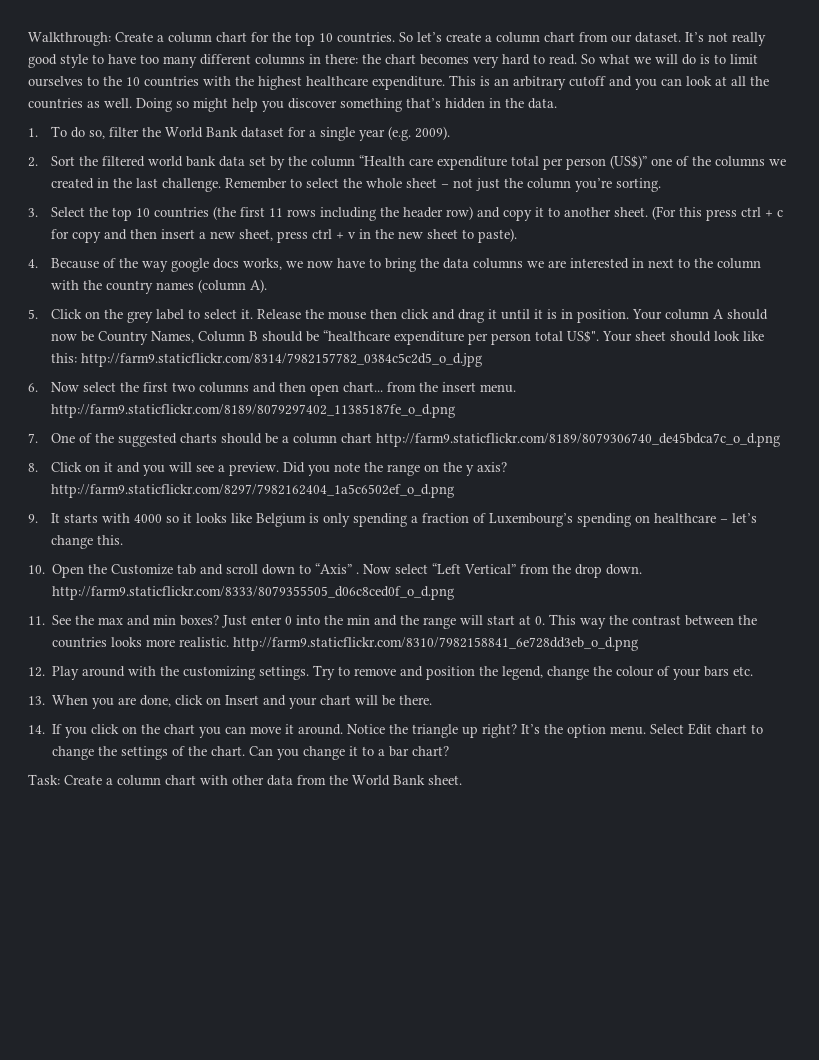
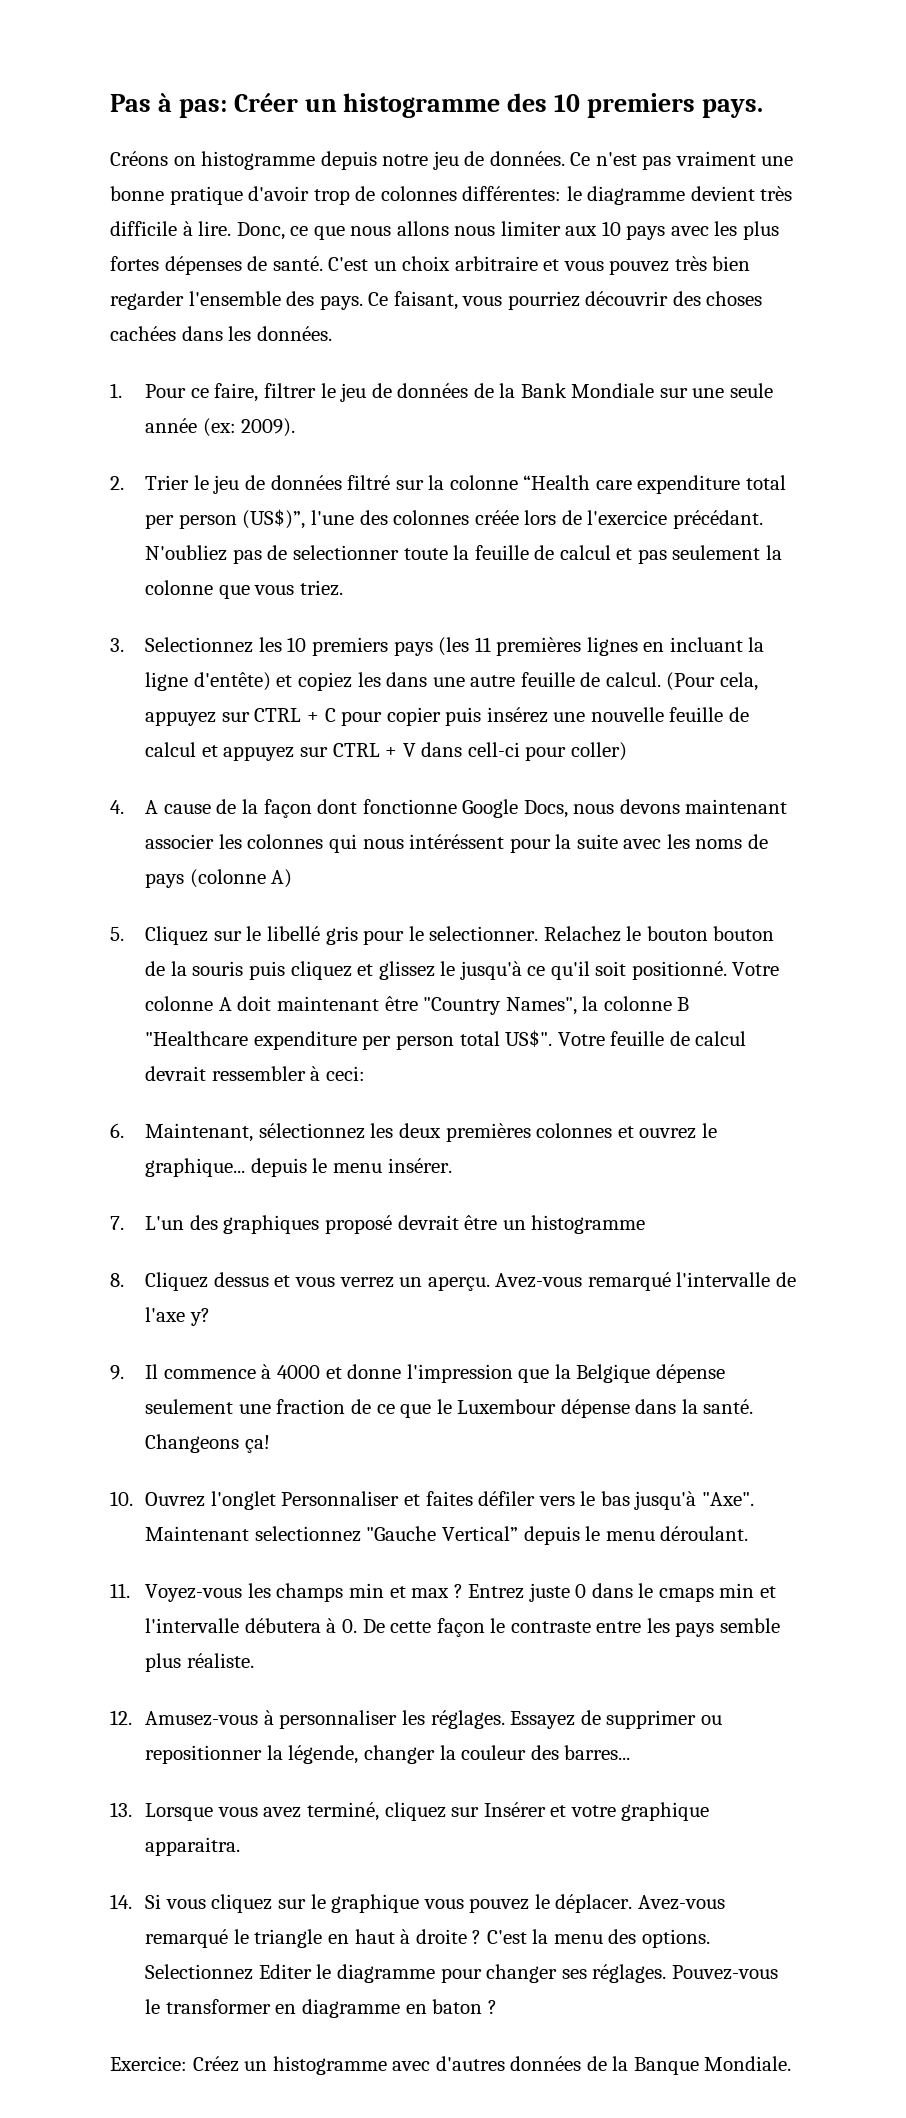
- Walkthrough: Create a column chart for the top 10 countries. So let’s create a column chart from our dataset. It’s not really good style to have too many different columns in there: the chart becomes very hard to read. So what we will do is to limit ourselves to the 10 countries with the highest healthcare expenditure. This is an arbitrary cutoff and you can look at all the countries as well. Doing so might help you discover something that’s hidden in the data.
- 1. To do so, filter the World Bank dataset for a single year (e.g. 2009).
- 2. Sort the filtered world bank data set by the column “Health care expenditure total per person (US$)” one of the columns we created in the last challenge. Remember to select the whole sheet – not just the column you’re sorting.
- 3. Select the top 10 countries (the first 11 rows including the header row) and copy it to another sheet. (For this press ctrl + c for copy and then insert a new sheet, press ctrl + v in the new sheet to paste).
- 4. Because of the way google docs works, we now have to bring the data columns we are interested in next to the column with the country names (column A).
- 5. Click on the grey label to select it. Release the mouse then click and drag it until it is in position. Your column A should now be Country Names, Column B should be “healthcare expenditure per person total US$".
+ Pas à pas: Créer un histogramme des 10 premiers pays.
+ Créons on histogramme depuis notre jeu de données. Ce n'est pas vraiment une bonne pratique d'avoir trop de colonnes différentes: le diagramme devient très difficile à lire. Donc, ce que nous allons nous limiter aux 10 pays avec les plus fortes dépenses de santé. C'est un choix arbitraire et vous pouvez très bien regarder l'ensemble des pays. Ce faisant, vous pourriez découvrir des choses cachées dans les données.
+ 1. Pour ce faire, filtrer le jeu de données de la Bank Mondiale sur une seule année (ex: 2009).
+ 2. Trier le jeu de données filtré sur la colonne “Health care expenditure total per person (US$)”, l'une des colonnes créée lors de l'exercice précédant. N'oubliez pas de selectionner toute la feuille de calcul et pas seulement la colonne que vous triez.
+ 3. Selectionnez les 10 premiers pays (les 11 premières lignes en incluant la ligne d'entête) et copiez les dans une autre feuille de calcul. (Pour cela, appuyez sur CTRL + C pour copier puis insérez une nouvelle feuille de calcul et appuyez sur CTRL + V dans cell-ci pour coller)
+ 4. A cause de la façon dont fonctionne Google Docs, nous devons maintenant associer les colonnes qui nous intéréssent pour la suite avec les noms de pays (colonne A)
+ 5. Cliquez sur le libellé gris pour le selectionner. Relachez le bouton bouton de la souris puis cliquez et glissez le jusqu'à ce qu'il soit positionné. Votre colonne A doit maintenant être "Country Names", la colonne B "Healthcare expenditure per person total US$".
- Your sheet should look like this: http://farm9.staticflickr.com/8314/7982157782_0384c5c2d5_o_d.jpg
- 6. Now select the first two columns and then open chart... from the insert menu. http://farm9.staticflickr.com/8189/8079297402_11385187fe_o_d.png
- 7. One of the suggested charts should be a column chart http://farm9.staticflickr.com/8189/8079306740_de45bdca7c_o_d.png
- 8. Click on it and you will see a preview. Did you note the range on the y axis? http://farm9.staticflickr.com/8297/7982162404_1a5c6502ef_o_d.png
- 9. It starts with 4000 so it looks like Belgium is only spending a fraction of Luxembourg’s spending on healthcare – let’s change this.
- 10. Open the Customize tab and scroll down to “Axis” . Now select “Left Vertical” from the drop down. http://farm9.staticflickr.com/8333/8079355505_d06c8ced0f_o_d.png
- 11. See the max and min boxes? Just enter 0 into the min and the range will start at 0. This way the contrast between the countries looks more realistic. http://farm9.staticflickr.com/8310/7982158841_6e728dd3eb_o_d.png
- 12. Play around with the customizing settings. Try to remove and position the legend, change the colour of your bars etc.
- 13. When you are done, click on Insert and your chart will be there.
- 14. If you click on the chart you can move it around. Notice the triangle up right? It’s the option menu. Select Edit chart to change the settings of the chart. Can you change it to a bar chart?
- Task: Create a column chart with other data from the World Bank sheet.
+ Votre feuille de calcul devrait ressembler à ceci:
+ 6. Maintenant, sélectionnez les deux premières colonnes et ouvrez le graphique... depuis le menu insérer.
+ 7. L'un des graphiques proposé devrait être un histogramme
+ 8. Cliquez dessus et vous verrez un aperçu. Avez-vous remarqué l'intervalle de l'axe y?
+ 9. Il commence à 4000 et donne l'impression que la Belgique dépense seulement une fraction de ce que le Luxembour dépense dans la santé. Changeons ça!
+ 10. Ouvrez l'onglet Personnaliser et faites défiler vers le bas jusqu'à "Axe". Maintenant selectionnez "Gauche Vertical” depuis le menu déroulant.
+ 11. Voyez-vous les champs min et max ? Entrez juste 0 dans le cmaps min et l'intervalle débutera à 0. De cette façon le contraste entre les pays semble plus réaliste.
+ 12. Amusez-vous à personnaliser les réglages. Essayez de supprimer ou repositionner la légende, changer la couleur des barres...
+ 13. Lorsque vous avez terminé, cliquez sur Insérer et votre graphique apparaitra.
+ 14. Si vous cliquez sur le graphique vous pouvez le déplacer. Avez-vous remarqué le triangle en haut à droite ? C'est la menu des options. Selectionnez Editer le diagramme pour changer ses réglages. Pouvez-vous le transformer en diagramme en baton ?
+ Exercice: Créez un histogramme avec d'autres données de la Banque Mondiale.

